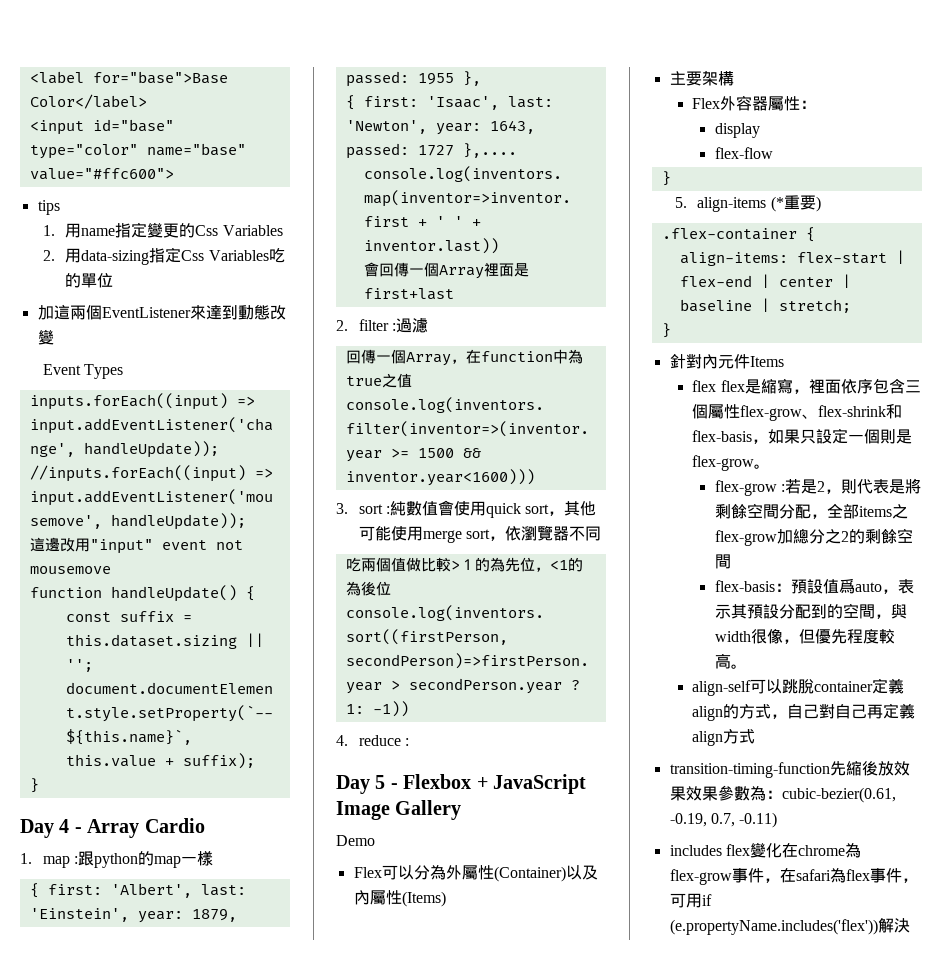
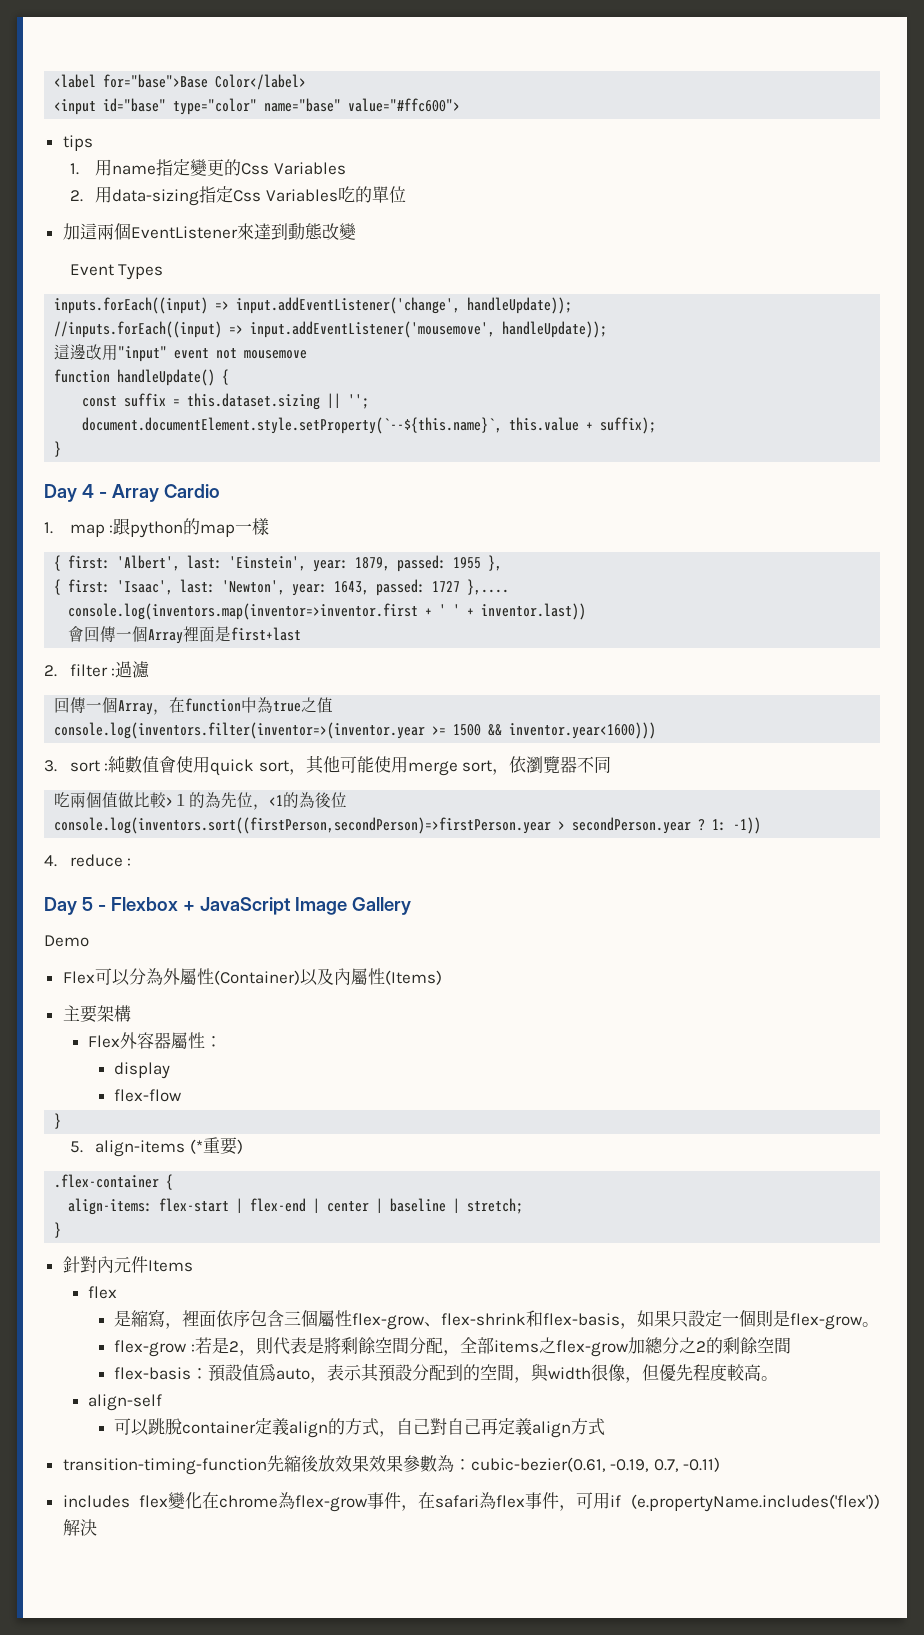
  針對內元件Items
- flex flex是縮寫，裡面依序包含三個屬性flex-grow、flex-shrink和flex-basis，如果只設定一個則是flex-grow。
+ flex
+ 是縮寫，裡面依序包含三個屬性flex-grow、flex-shrink和flex-basis，如果只設定一個則是flex-grow。
- align-self可以跳脫container定義align的方式，自己對自己再定義align方式
+ align-self
+ 可以跳脫container定義align的方式，自己對自己再定義align方式

